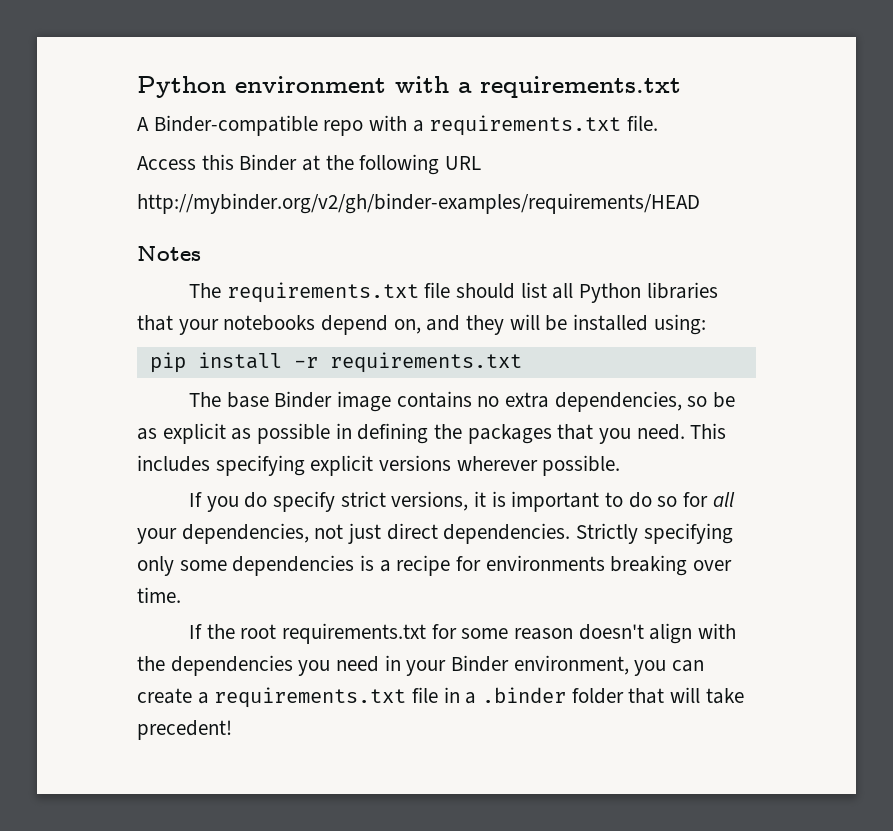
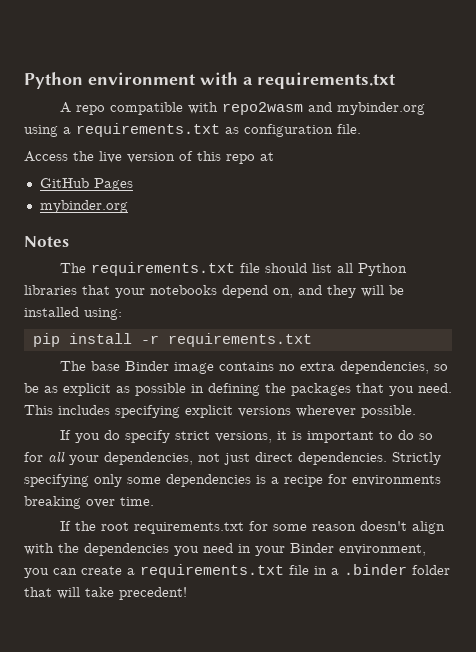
- A Binder-compatible repo with a requirements.txt file.
- Access this Binder at the following URL
- http://mybinder.org/v2/gh/binder-examples/requirements/HEAD
+ A repo compatible with repo2wasm and mybinder.org using a requirements.txt as configuration file.
+ Access the live version of this repo at
+ GitHub Pages
+ mybinder.org

